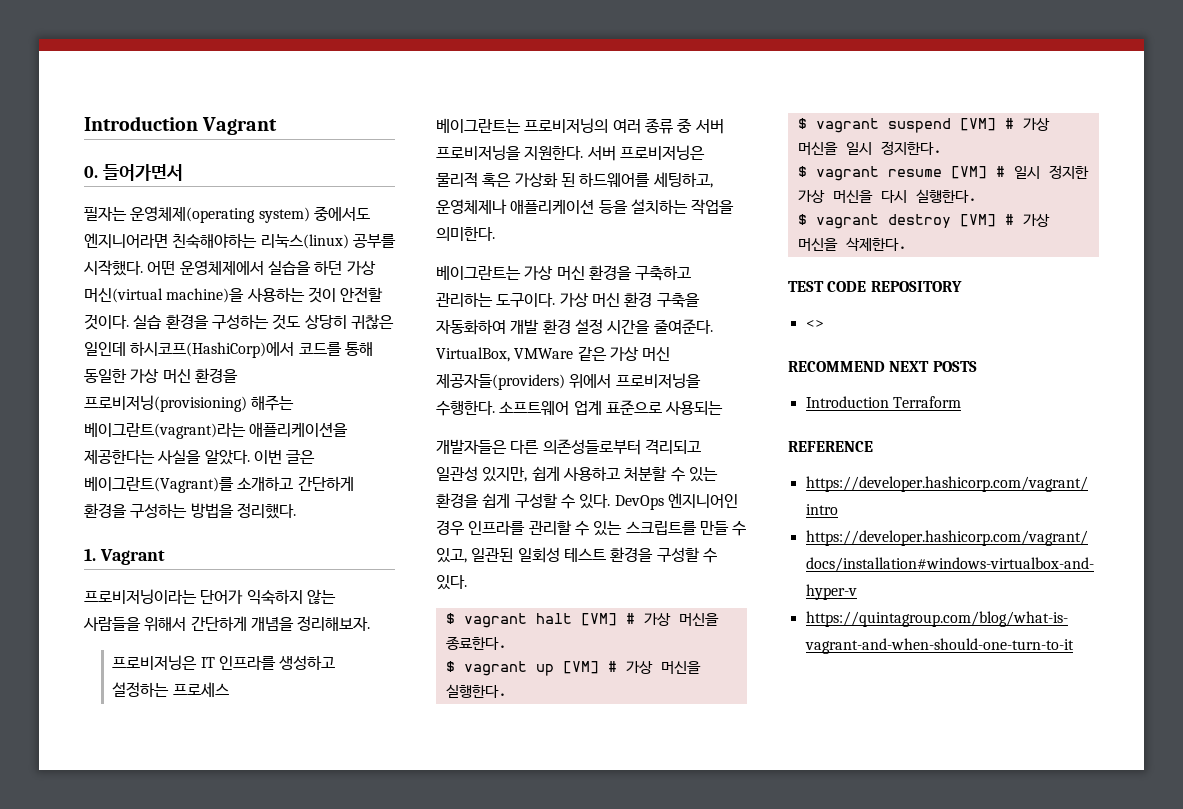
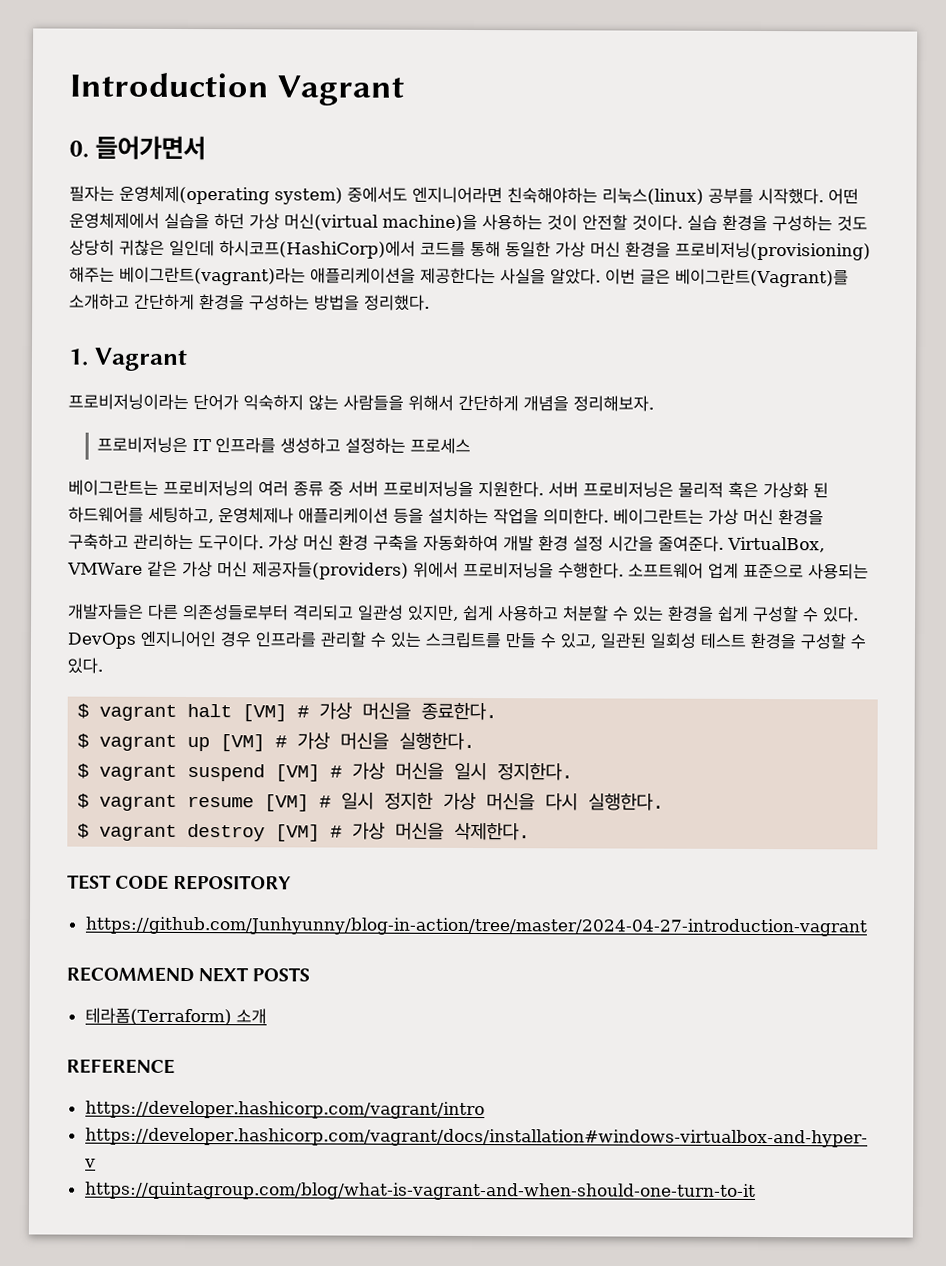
- 서버 프로비저닝은 물리적 혹은 가상화 된 하드웨어를 세팅하고, 운영체제나 애플리케이션 등을 설치하는 작업을 의미한다.
- 베이그란트는 가상 머신 환경을 구축하고 관리하는 도구이다.
+ 서버 프로비저닝은 물리적 혹은 가상화 된 하드웨어를 세팅하고, 운영체제나 애플리케이션 등을 설치하는 작업을 의미한다. 베이그란트는 가상 머신 환경을 구축하고 관리하는 도구이다.
- <>
+ https://github.com/Junhyunny/blog-in-action/tree/master/2024-04-27-introduction-vagrant
- Introduction Terraform
+ 테라폼(Terraform) 소개

